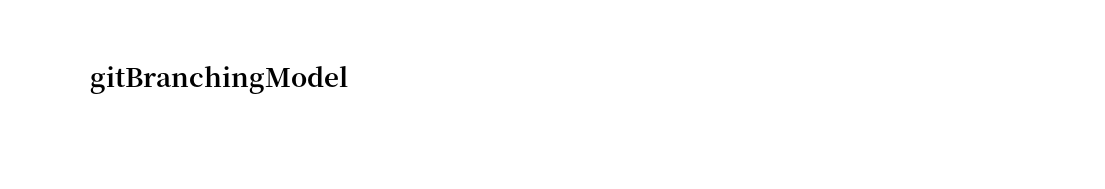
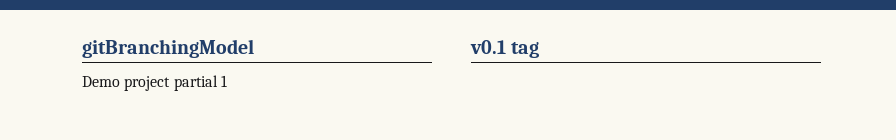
+ Demo project partial 1
+ v0.1 tag

